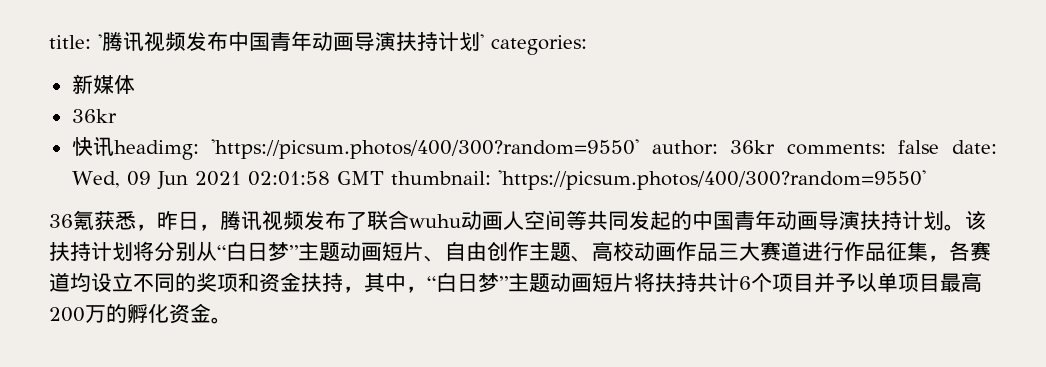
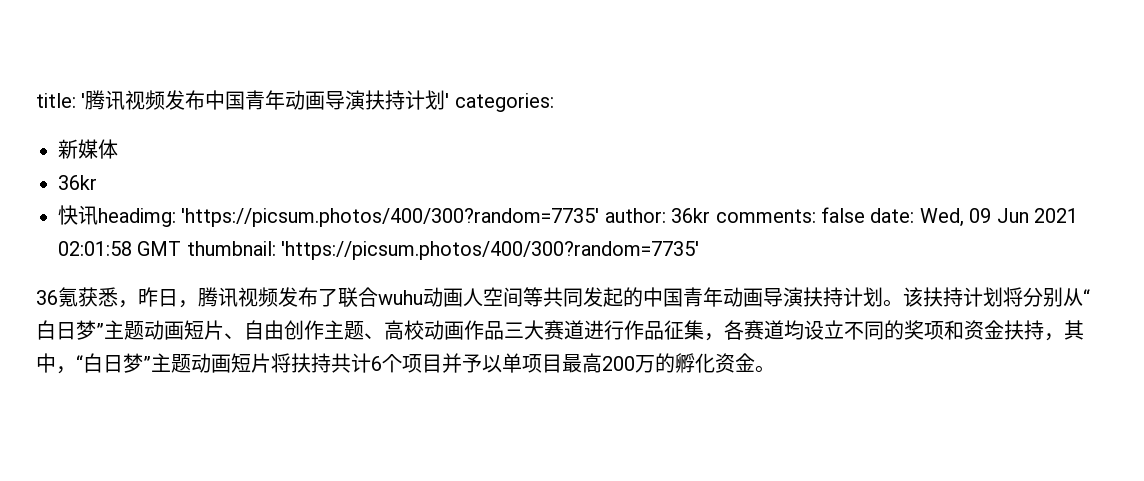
- 快讯headimg: 'https://picsum.photos/400/300?random=9550' author: 36kr comments: false date: Wed, 09 Jun 2021 02:01:58 GMT thumbnail: 'https://picsum.photos/400/300?random=9550'
+ 快讯headimg: 'https://picsum.photos/400/300?random=7735' author: 36kr comments: false date: Wed, 09 Jun 2021 02:01:58 GMT thumbnail: 'https://picsum.photos/400/300?random=7735'

